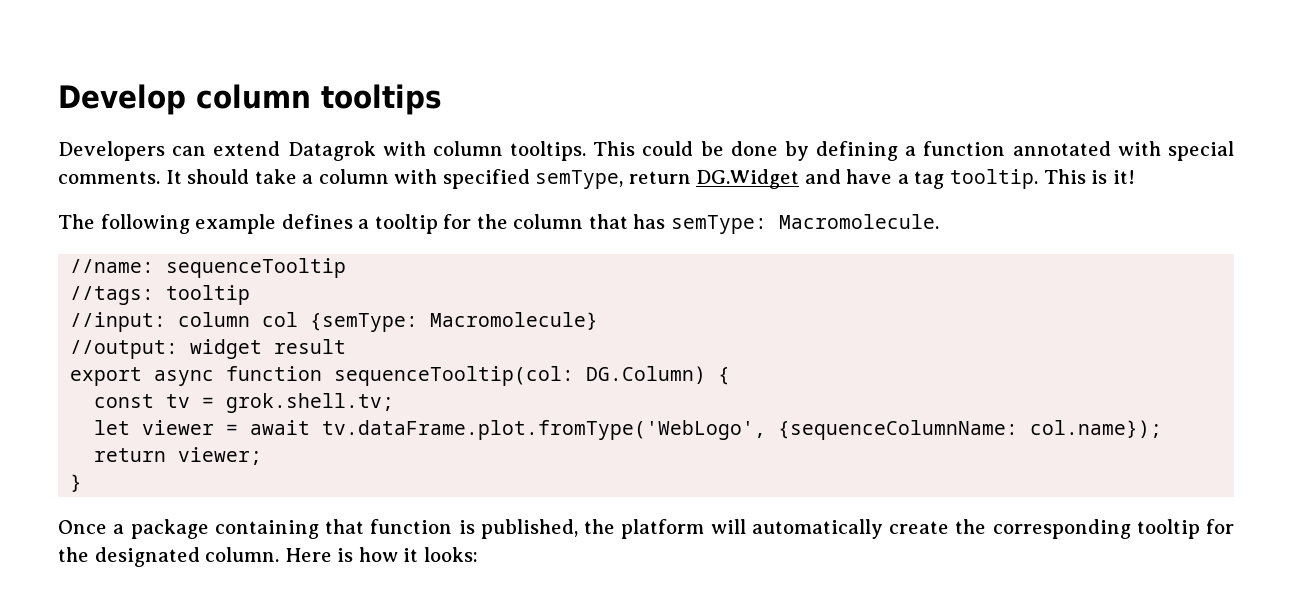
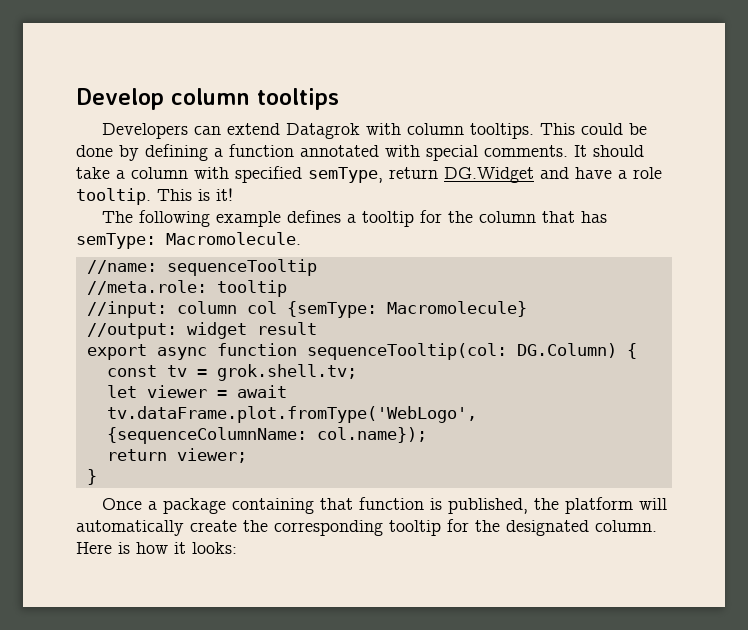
- It should take a column with specified semType, return DG.Widget and have a tag tooltip.
+ It should take a column with specified semType, return DG.Widget and have a role tooltip.
- //tags: tooltip
+ //meta.role: tooltip

